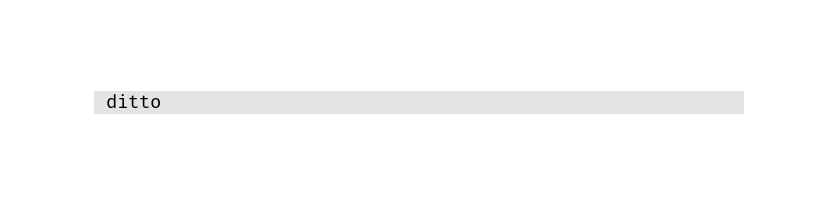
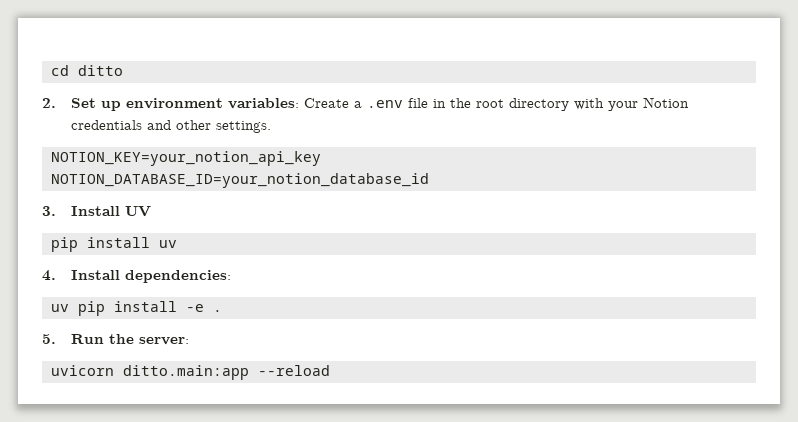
- ditto
+ cd ditto
+ 2. Set up environment variables: Create a .env file in the root directory with your Notion credentials and other settings.
+ NOTION_KEY=your_notion_api_key
+ NOTION_DATABASE_ID=your_notion_database_id
+ 3. Install UV
+ pip install uv
+ 4. Install dependencies:
+ uv pip install -e .
+ 5. Run the server:
+ uvicorn ditto.main:app --reload

